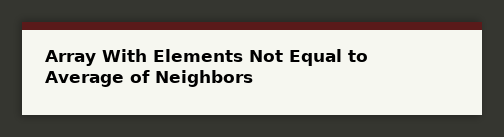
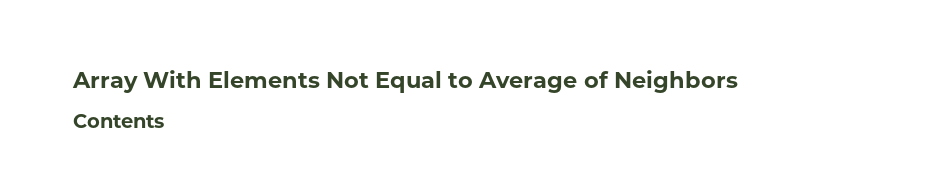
+ Contents

